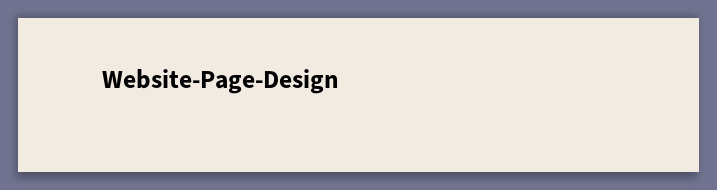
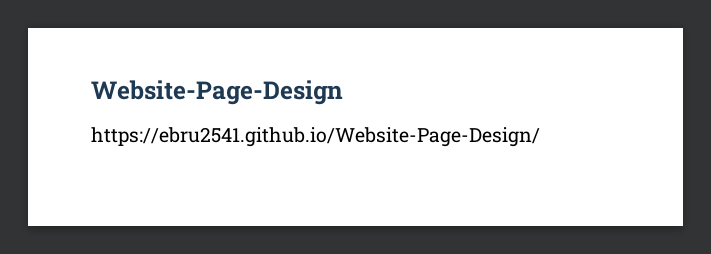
+ https://ebru2541.github.io/Website-Page-Design/

